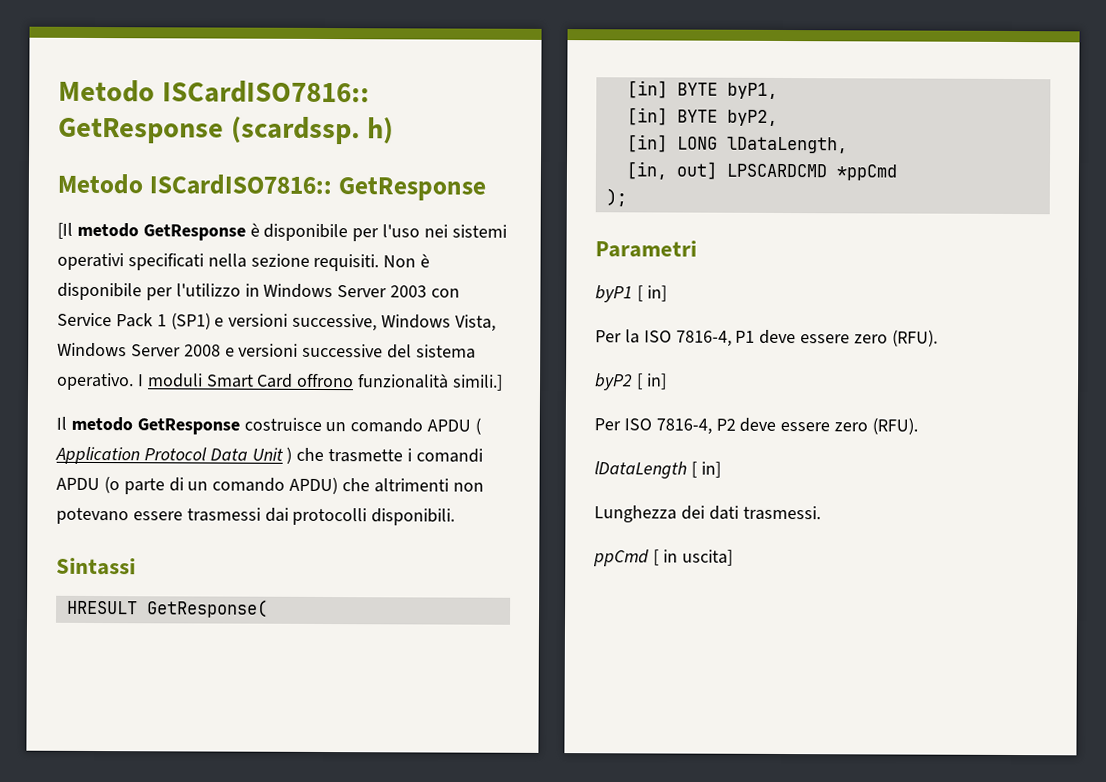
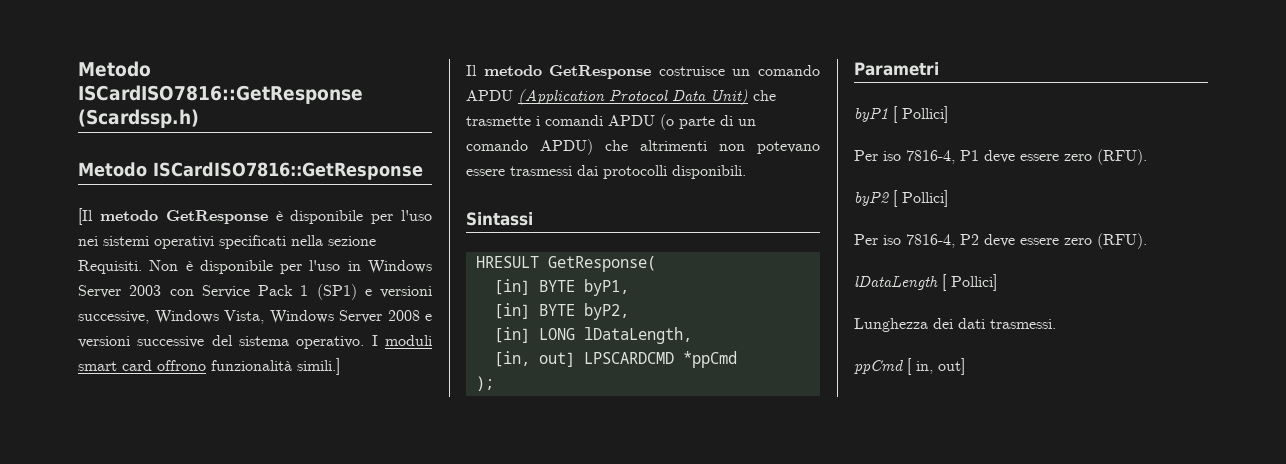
- Metodo ISCardISO7816:: GetResponse (scardssp. h)
- Metodo ISCardISO7816:: GetResponse
+ Metodo ISCardISO7816::GetResponse (Scardssp.h)
+ Metodo ISCardISO7816::GetResponse
- [Il metodo GetResponse è disponibile per l'uso nei sistemi operativi specificati nella sezione requisiti.
+ [Il metodo GetResponse è disponibile per l'uso nei sistemi operativi specificati nella sezione Requisiti.
- Non è disponibile per l'utilizzo in Windows Server 2003 con Service Pack 1 (SP1) e versioni successive, Windows Vista, Windows Server 2008 e versioni successive del sistema operativo.
+ Non è disponibile per l'uso in Windows Server 2003 con Service Pack 1 (SP1) e versioni successive, Windows Vista, Windows Server 2008 e versioni successive del sistema operativo.
- I moduli Smart Card offrono funzionalità simili.]
+ I moduli smart card offrono funzionalità simili.]
- Il metodo GetResponse costruisce un comando APDU ( Application Protocol Data Unit ) che trasmette i comandi APDU (o parte di un comando APDU) che altrimenti non potevano essere trasmessi dai protocolli disponibili.
+ Il metodo GetResponse costruisce un comando APDU (Application Protocol Data Unit) che trasmette i comandi APDU (o parte di un comando APDU) che altrimenti non potevano essere trasmessi dai protocolli disponibili.
- byP1 [ in]
- Per la ISO 7816-4, P1 deve essere zero (RFU).
+ byP1 [ Pollici]
+ Per iso 7816-4, P1 deve essere zero (RFU).
- byP2 [ in]
- Per ISO 7816-4, P2 deve essere zero (RFU).
+ byP2 [ Pollici]
+ Per iso 7816-4, P2 deve essere zero (RFU).
- lDataLength [ in]
+ lDataLength [ Pollici]
- ppCmd [ in uscita]
+ ppCmd [ in, out]

